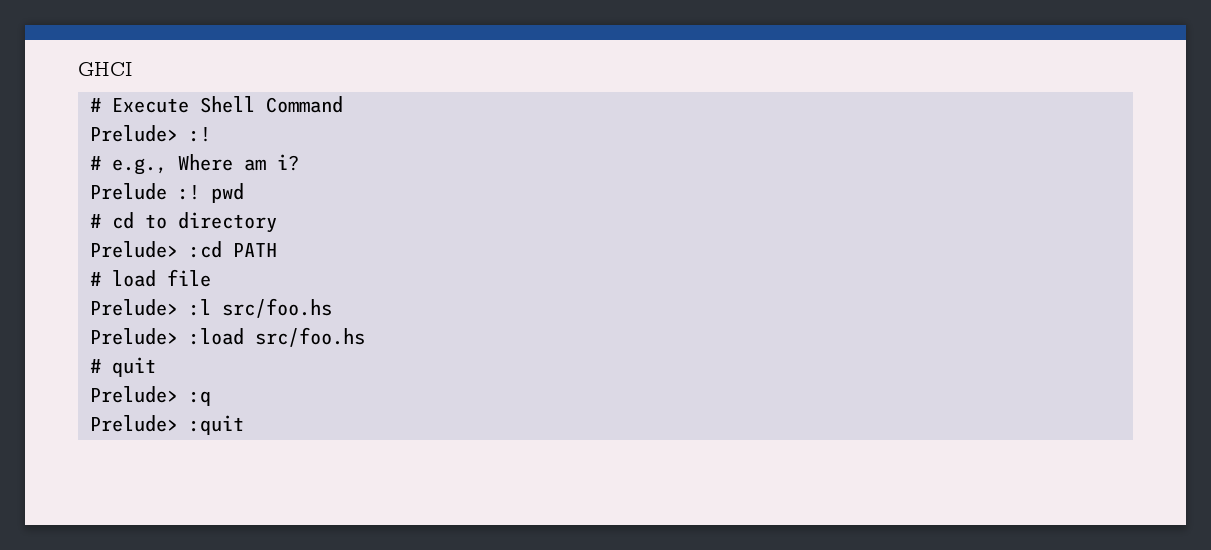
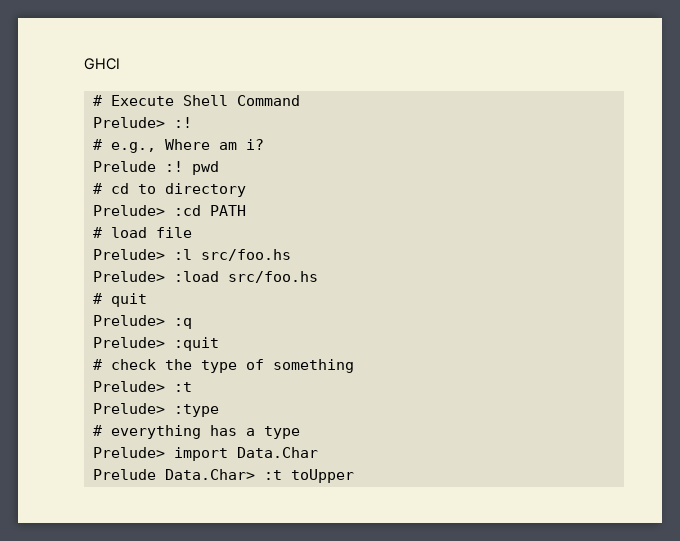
+ # check the type of something
+ Prelude> :t
+ Prelude> :type
+ # everything has a type
+ Prelude> import Data.Char
+ Prelude Data.Char> :t toUpper

